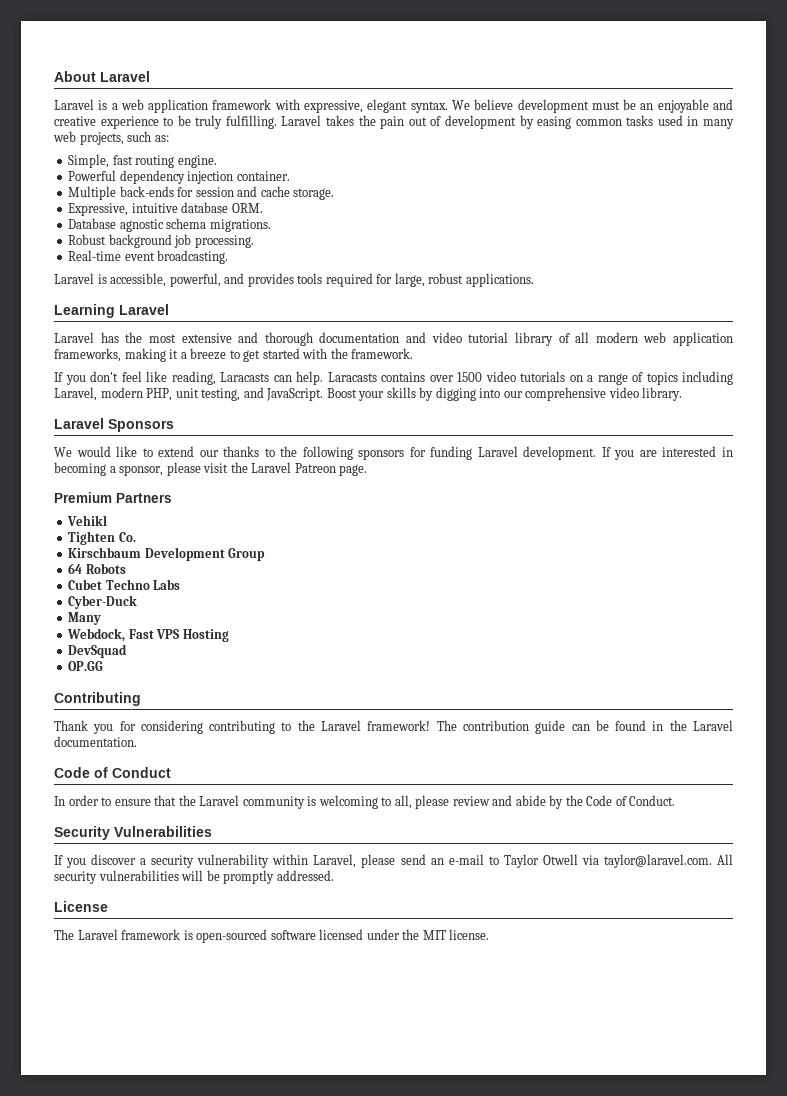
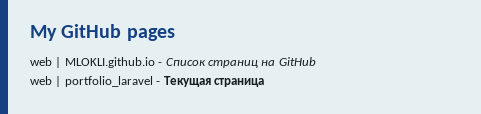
- About Laravel
- Laravel is a web application framework with expressive, elegant syntax. We believe development must be an enjoyable and creative experience to be truly fulfilling. Laravel takes the pain out of development by easing common tasks used in many web projects, such as:
- Simple, fast routing engine.
- Powerful dependency injection container.
- Multiple back-ends for session and cache storage.
- Expressive, intuitive database ORM.
- Database agnostic schema migrations.
- Robust background job processing.
- Real-time event broadcasting.
- Laravel is accessible, powerful, and provides tools required for large, robust applications.
- Learning Laravel
- Laravel has the most extensive and thorough documentation and video tutorial library of all modern web application frameworks, making it a breeze to get started with the framework.
- If you don't feel like reading, Laracasts can help. Laracasts contains over 1500 video tutorials on a range of topics including Laravel, modern PHP, unit testing, and JavaScript. Boost your skills by digging into our comprehensive video library.
- Laravel Sponsors
- We would like to extend our thanks to the following sponsors for funding Laravel development. If you are interested in becoming a sponsor, please visit the Laravel Patreon page.
- Premium Partners
- Vehikl
- Tighten Co.
- Kirschbaum Development Group
- 64 Robots
- Cubet Techno Labs
- Cyber-Duck
- Many
- Webdock, Fast VPS Hosting
- DevSquad
- OP.GG
- Contributing
- Thank you for considering contributing to the Laravel framework! The contribution guide can be found in the Laravel documentation.
- Code of Conduct
- In order to ensure that the Laravel community is welcoming to all, please review and abide by the Code of Conduct.
- Security Vulnerabilities
- If you discover a security vulnerability within Laravel, please send an e-mail to Taylor Otwell via taylor@laravel.com. All security vulnerabilities will be promptly addressed.
- License
- The Laravel framework is open-sourced software licensed under the MIT license.
+ My GitHub pages
+ web | MLOKLI.github.io - Список страниц на GitHub
+ web | portfolio_laravel - Текущая страница

